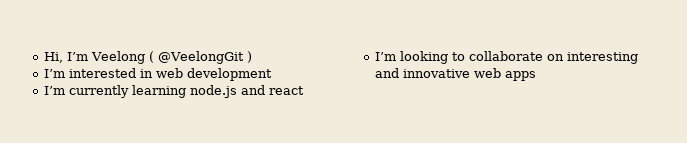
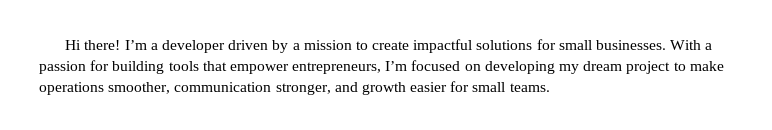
- Hi, I’m Veelong ( @VeelongGit )
- I’m interested in web development
- I’m currently learning node.js and react
- I’m looking to collaborate on interesting and innovative web apps
+ Hi there! I’m a developer driven by a mission to create impactful solutions for small businesses. With a passion for building tools that empower entrepreneurs, I’m focused on developing my dream project to make operations smoother, communication stronger, and growth easier for small teams.

